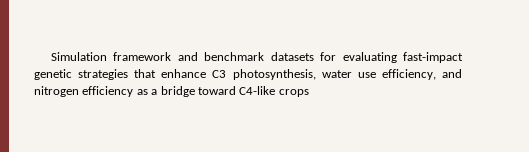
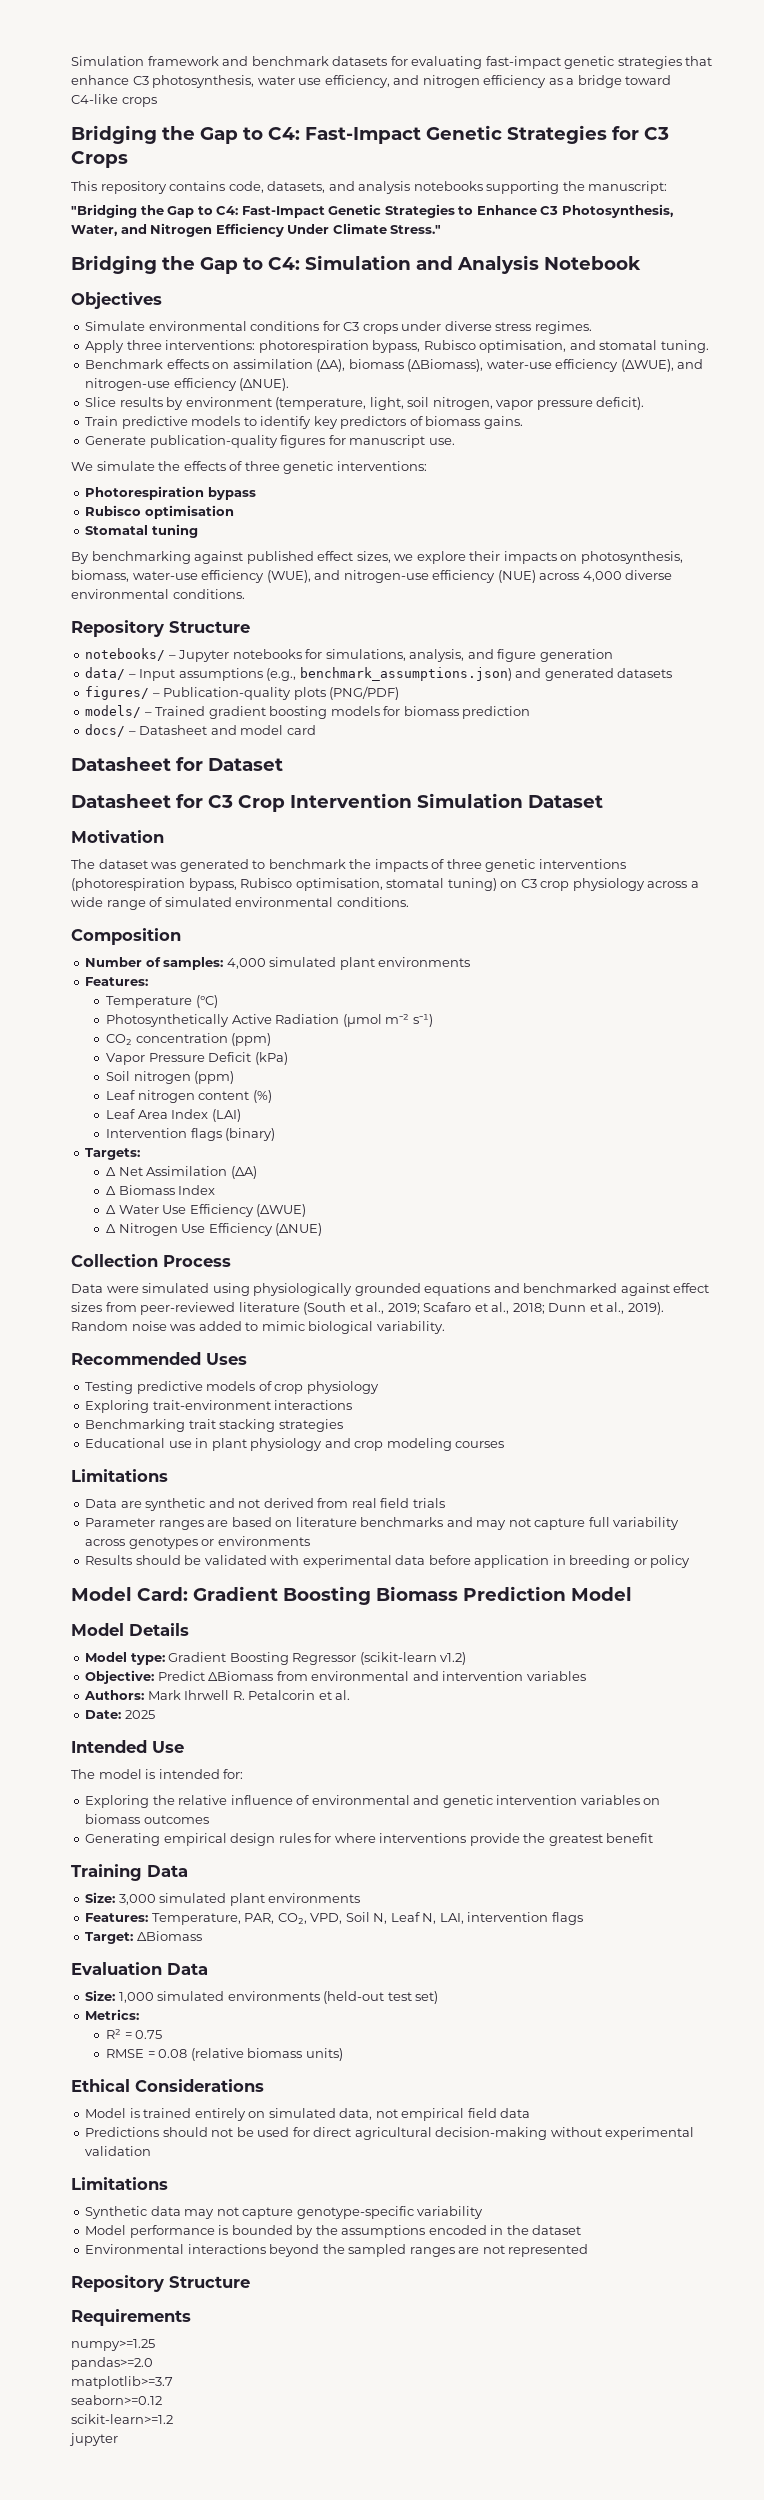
+ Bridging the Gap to C4: Fast-Impact Genetic Strategies for C3 Crops
+ This repository contains code, datasets, and analysis notebooks supporting the manuscript:
+ "Bridging the Gap to C4: Fast-Impact Genetic Strategies to Enhance C3 Photosynthesis, Water, and Nitrogen Efficiency Under Climate Stress."
+ Bridging the Gap to C4: Simulation and Analysis Notebook
+ Objectives
+ Simulate environmental conditions for C3 crops under diverse stress regimes.
+ Apply three interventions: photorespiration bypass, Rubisco optimisation, and stomatal tuning.
+ Benchmark effects on assimilation (ΔA), biomass (ΔBiomass), water-use efficiency (ΔWUE), and nitrogen-use efficiency (ΔNUE).
+ Slice results by environment (temperature, light, soil nitrogen, vapor pressure deficit).
+ Train predictive models to identify key predictors of biomass gains.
+ Generate publication-quality figures for manuscript use.
+ We simulate the effects of three genetic interventions:
+ Photorespiration bypass
+ Rubisco optimisation
+ Stomatal tuning
+ By benchmarking against published effect sizes, we explore their impacts on photosynthesis, biomass, water-use efficiency (WUE), and nitrogen-use efficiency (NUE) across 4,000 diverse environmental conditions.
+ Repository Structure
+ notebooks/ – Jupyter notebooks for simulations, analysis, and figure generation
+ data/ – Input assumptions (e.g., benchmark_assumptions.json) and generated datasets
+ figures/ – Publication-quality plots (PNG/PDF)
+ models/ – Trained gradient boosting models for biomass prediction
+ docs/ – Datasheet and model card
+ Datasheet for Dataset
+ Datasheet for C3 Crop Intervention Simulation Dataset
+ Motivation
+ The dataset was generated to benchmark the impacts of three genetic interventions (photorespiration bypass, Rubisco optimisation, stomatal tuning) on C3 crop physiology across a wide range of simulated environmental conditions.
+ Composition
+ Number of samples: 4,000 simulated plant environments
+ Features:
+ Temperature (°C)
+ Photosynthetically Active Radiation (μmol m⁻² s⁻¹)
+ CO₂ concentration (ppm)
+ Vapor Pressure Deficit (kPa)
+ Soil nitrogen (ppm)
+ Leaf nitrogen content (%)
+ Leaf Area Index (LAI)
+ Intervention flags (binary)
+ Targets:
+ Δ Net Assimilation (ΔA)
+ Δ Biomass Index
+ Δ Water Use Efficiency (ΔWUE)
+ Δ Nitrogen Use Efficiency (ΔNUE)
+ Collection Process
+ Data were simulated using physiologically grounded equations and benchmarked against effect sizes from peer-reviewed literature (South et al., 2019; Scafaro et al., 2018; Dunn et al., 2019). Random noise was added to mimic biological variability.
+ Recommended Uses
+ Testing predictive models of crop physiology
+ Exploring trait-environment interactions
+ Benchmarking trait stacking strategies
+ Educational use in plant physiology and crop modeling courses
+ Limitations
+ Data are synthetic and not derived from real field trials
+ Parameter ranges are based on literature benchmarks and may not capture full variability across genotypes or environments
+ Results should be validated with experimental data before application in breeding or policy
+ Model Card: Gradient Boosting Biomass Prediction Model
+ Model Details
+ Model type: Gradient Boosting Regressor (scikit-learn v1.2)
+ Objective: Predict ΔBiomass from environmental and intervention variables
+ Authors: Mark Ihrwell R. Petalcorin et al.
+ Date: 2025
+ Intended Use
+ The model is intended for:
+ Exploring the relative influence of environmental and genetic intervention variables on biomass outcomes
+ Generating empirical design rules for where interventions provide the greatest benefit
+ Training Data
+ Size: 3,000 simulated plant environments
+ Features: Temperature, PAR, CO₂, VPD, Soil N, Leaf N, LAI, intervention flags
+ Target: ΔBiomass
+ Evaluation Data
+ Size: 1,000 simulated environments (held-out test set)
+ Metrics:
+ R² = 0.75
+ RMSE = 0.08 (relative biomass units)
+ Ethical Considerations
+ Model is trained entirely on simulated data, not empirical field data
+ Predictions should not be used for direct agricultural decision-making without experimental validation
+ Limitations
+ Synthetic data may not capture genotype-specific variability
+ Model performance is bounded by the assumptions encoded in the dataset
+ Environmental interactions beyond the sampled ranges are not represented
+ Repository Structure
+ Requirements
+ numpy>=1.25
+ pandas>=2.0
+ matplotlib>=3.7
+ seaborn>=0.12
+ scikit-learn>=1.2
+ jupyter

